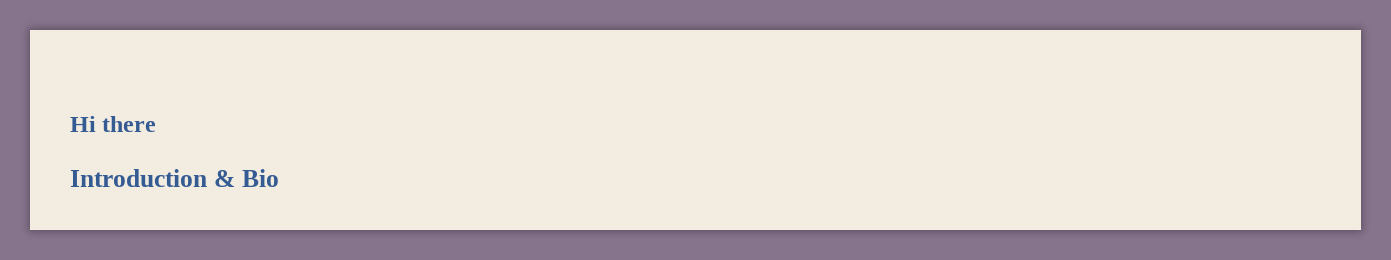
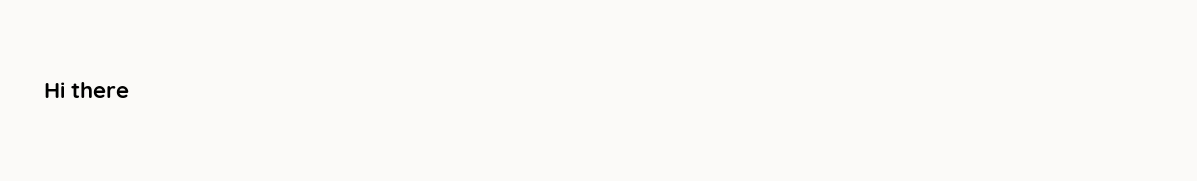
- Introduction & Bio

